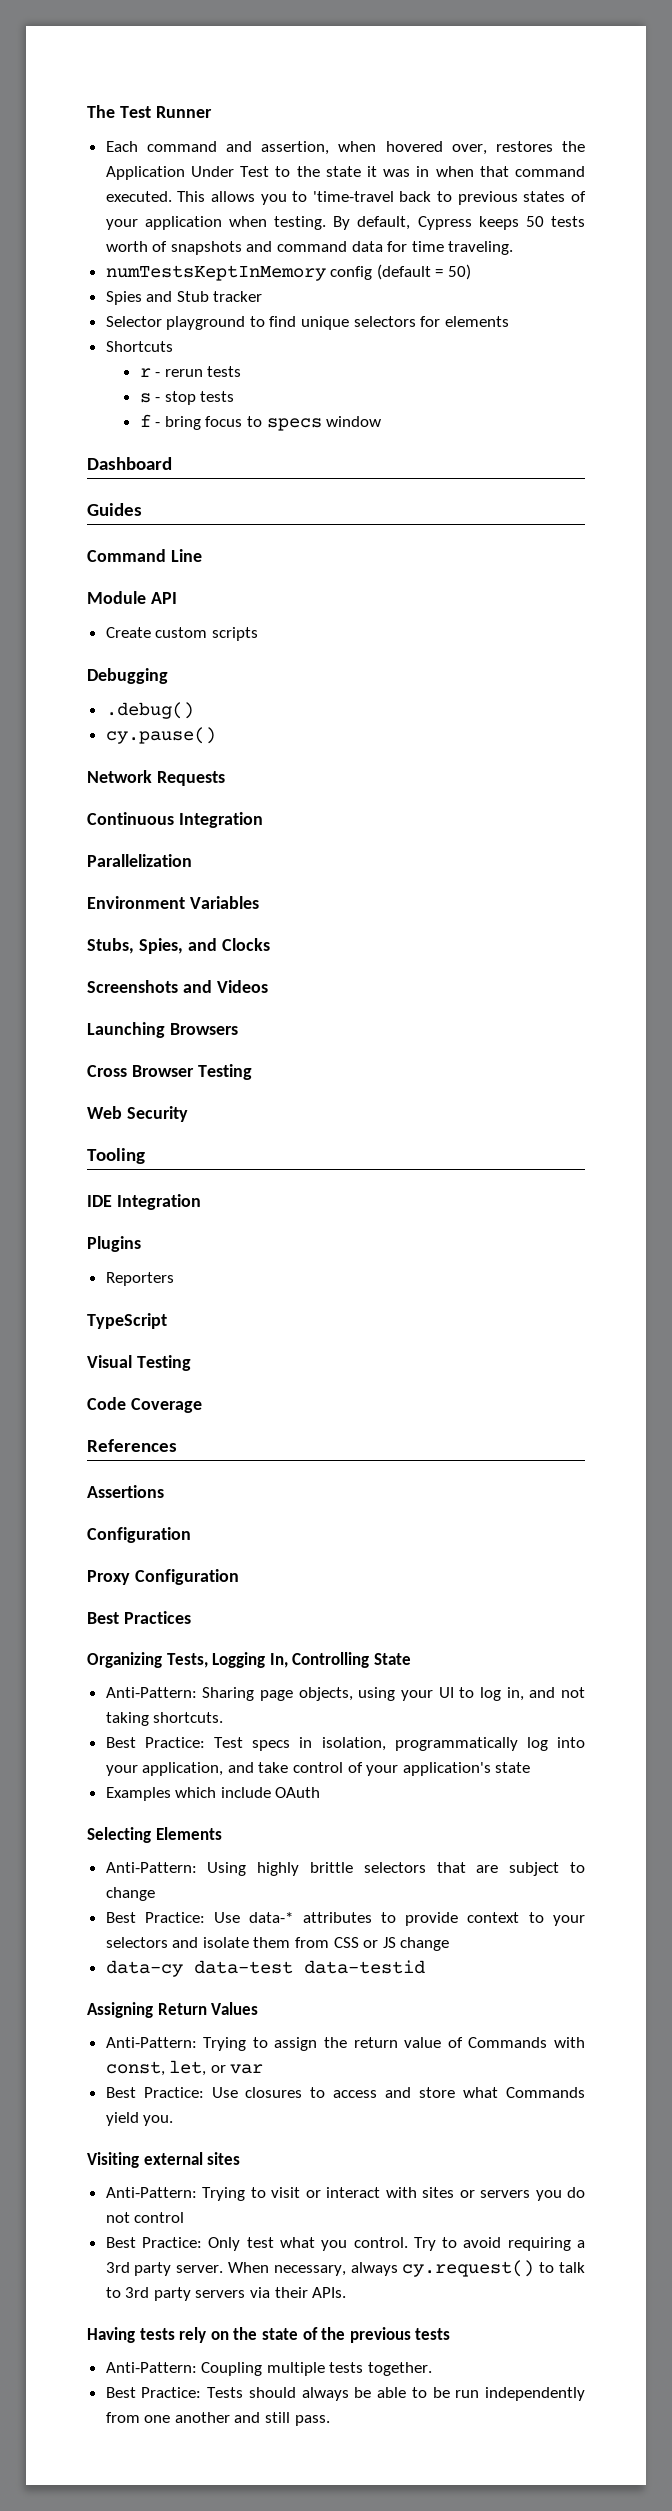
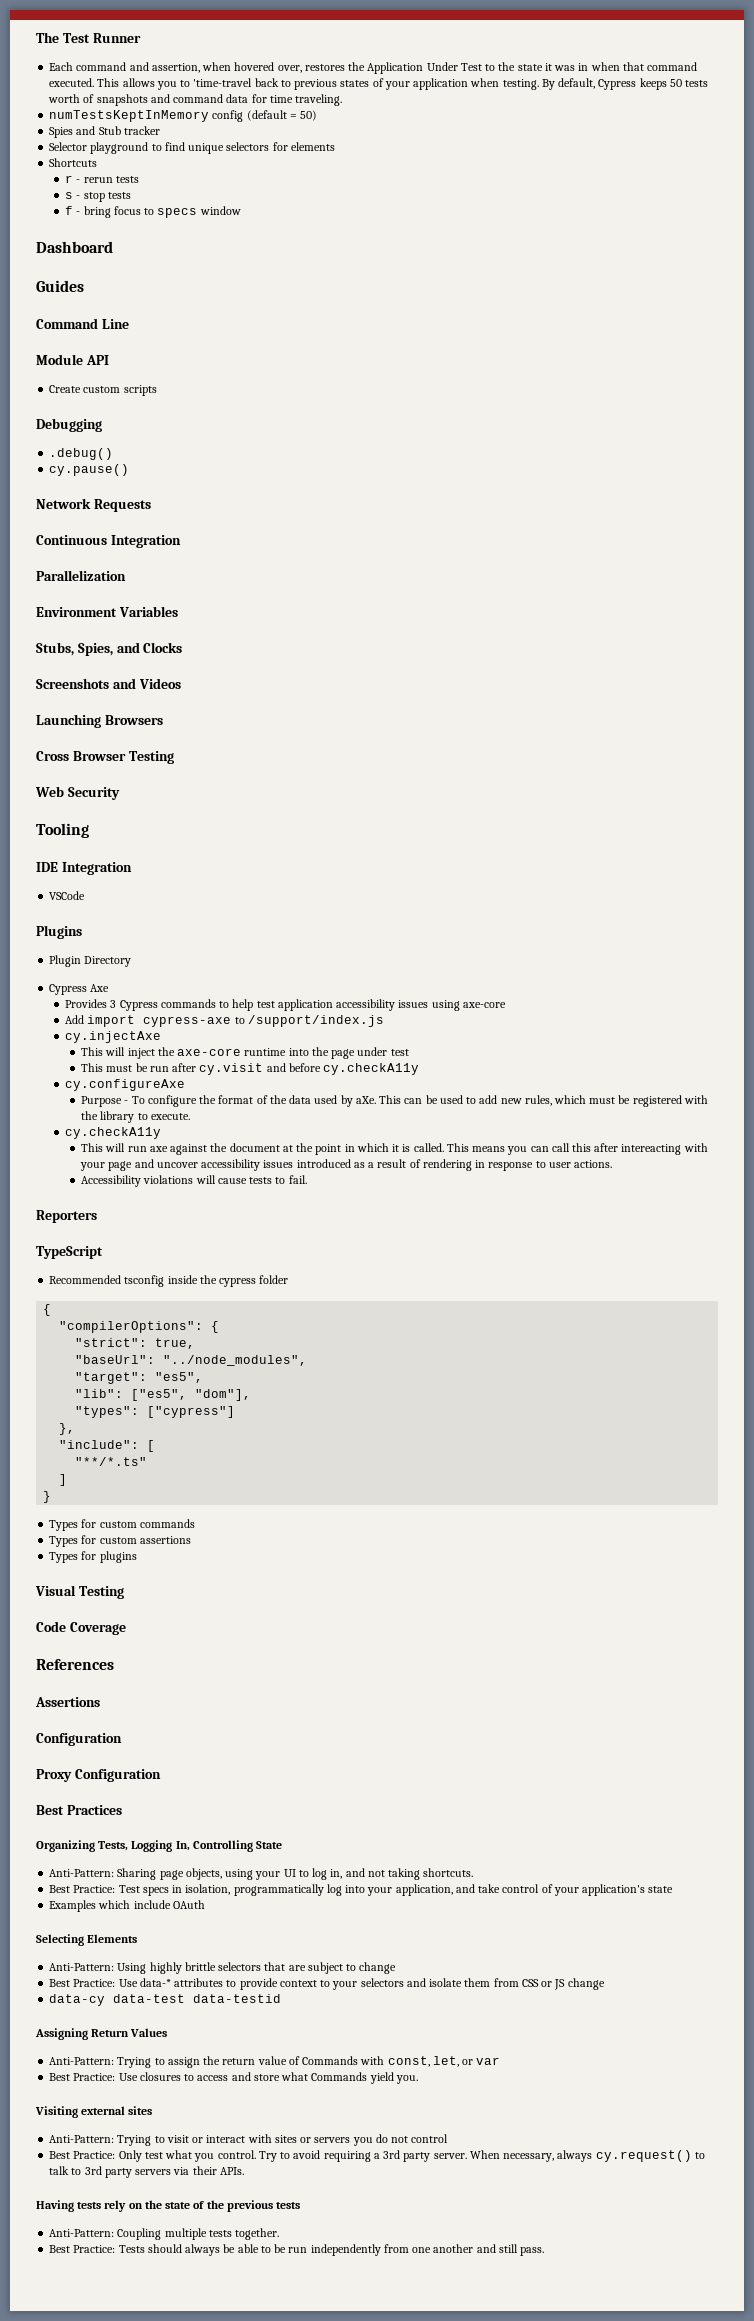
+ VSCode
+ Plugin Directory
+ Cypress Axe
+ Provides 3 Cypress commands to help test application accessibility issues using axe-core
+ Add import cypress-axe to /support/index.js
+ cy.injectAxe
+ This will inject the axe-core runtime into the page under test
+ This must be run after cy.visit and before cy.checkA11y
+ cy.configureAxe
+ Purpose - To configure the format of the data used by aXe. This can be used to add new rules, which must be registered with the library to execute.
+ cy.checkA11y
+ This will run axe against the document at the point in which it is called. This means you can call this after intereacting with your page and uncover accessibility issues introduced as a result of rendering in response to user actions.
+ Accessibility violations will cause tests to fail.
  Reporters
  TypeScript
+ Recommended tsconfig inside the cypress folder
+ {
+ "compilerOptions": {
+ "strict": true,
+ "baseUrl": "../node_modules",
+ "target": "es5",
+ "lib": ["es5", "dom"],
+ "types": ["cypress"]
+ },
+ "include": [
+ "**/*.ts"
+ ]
+ }
+ Types for custom commands
+ Types for custom assertions
+ Types for plugins

